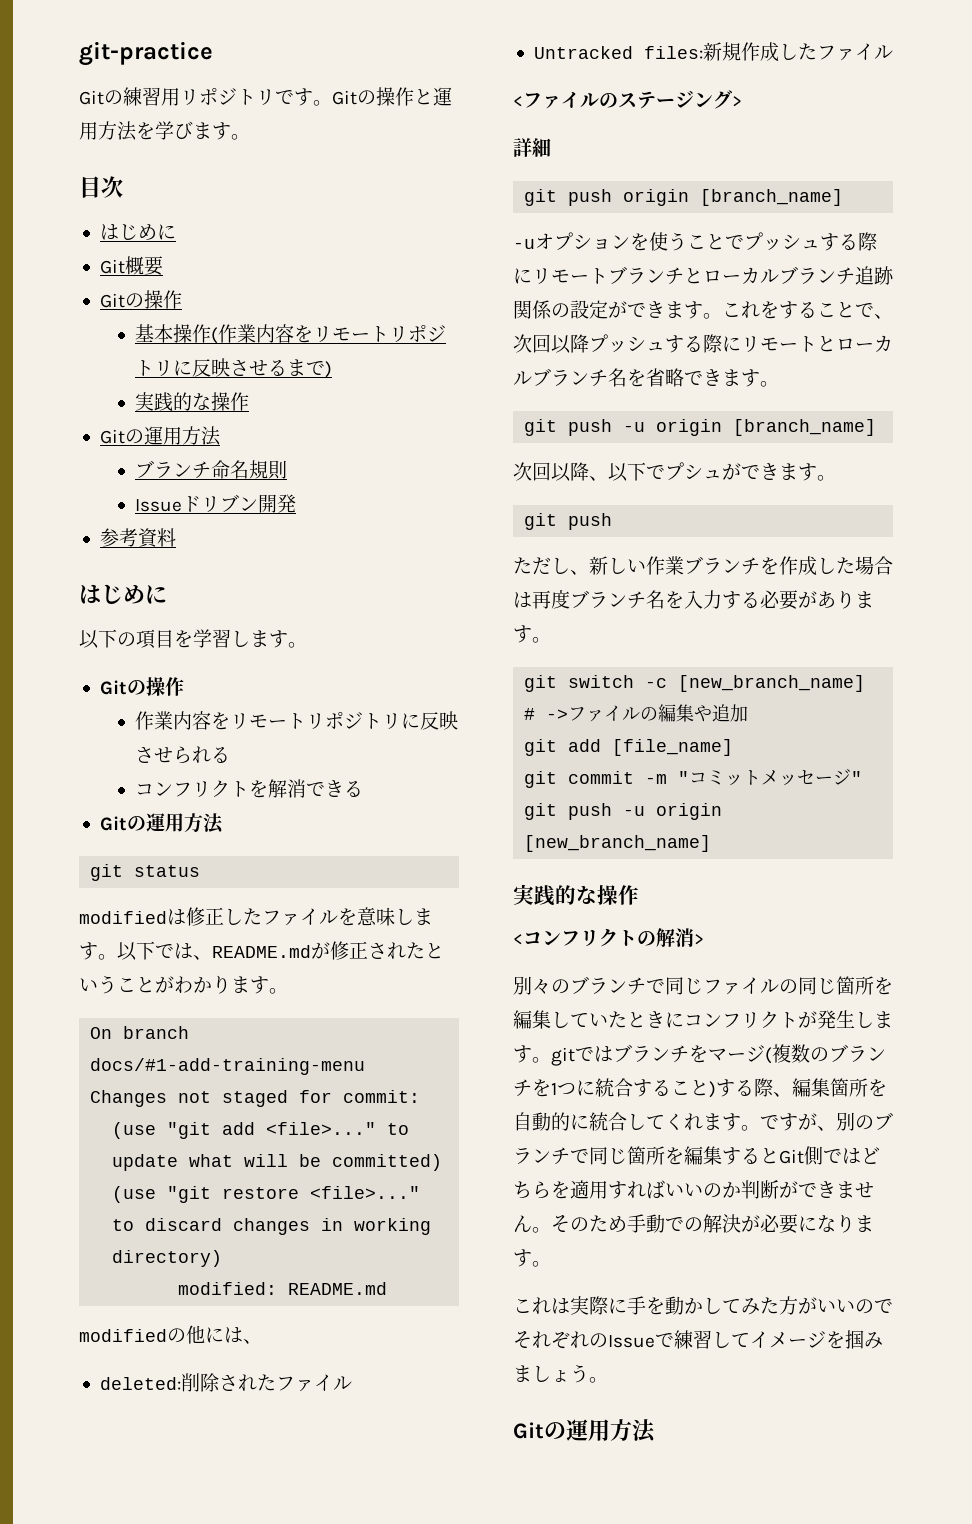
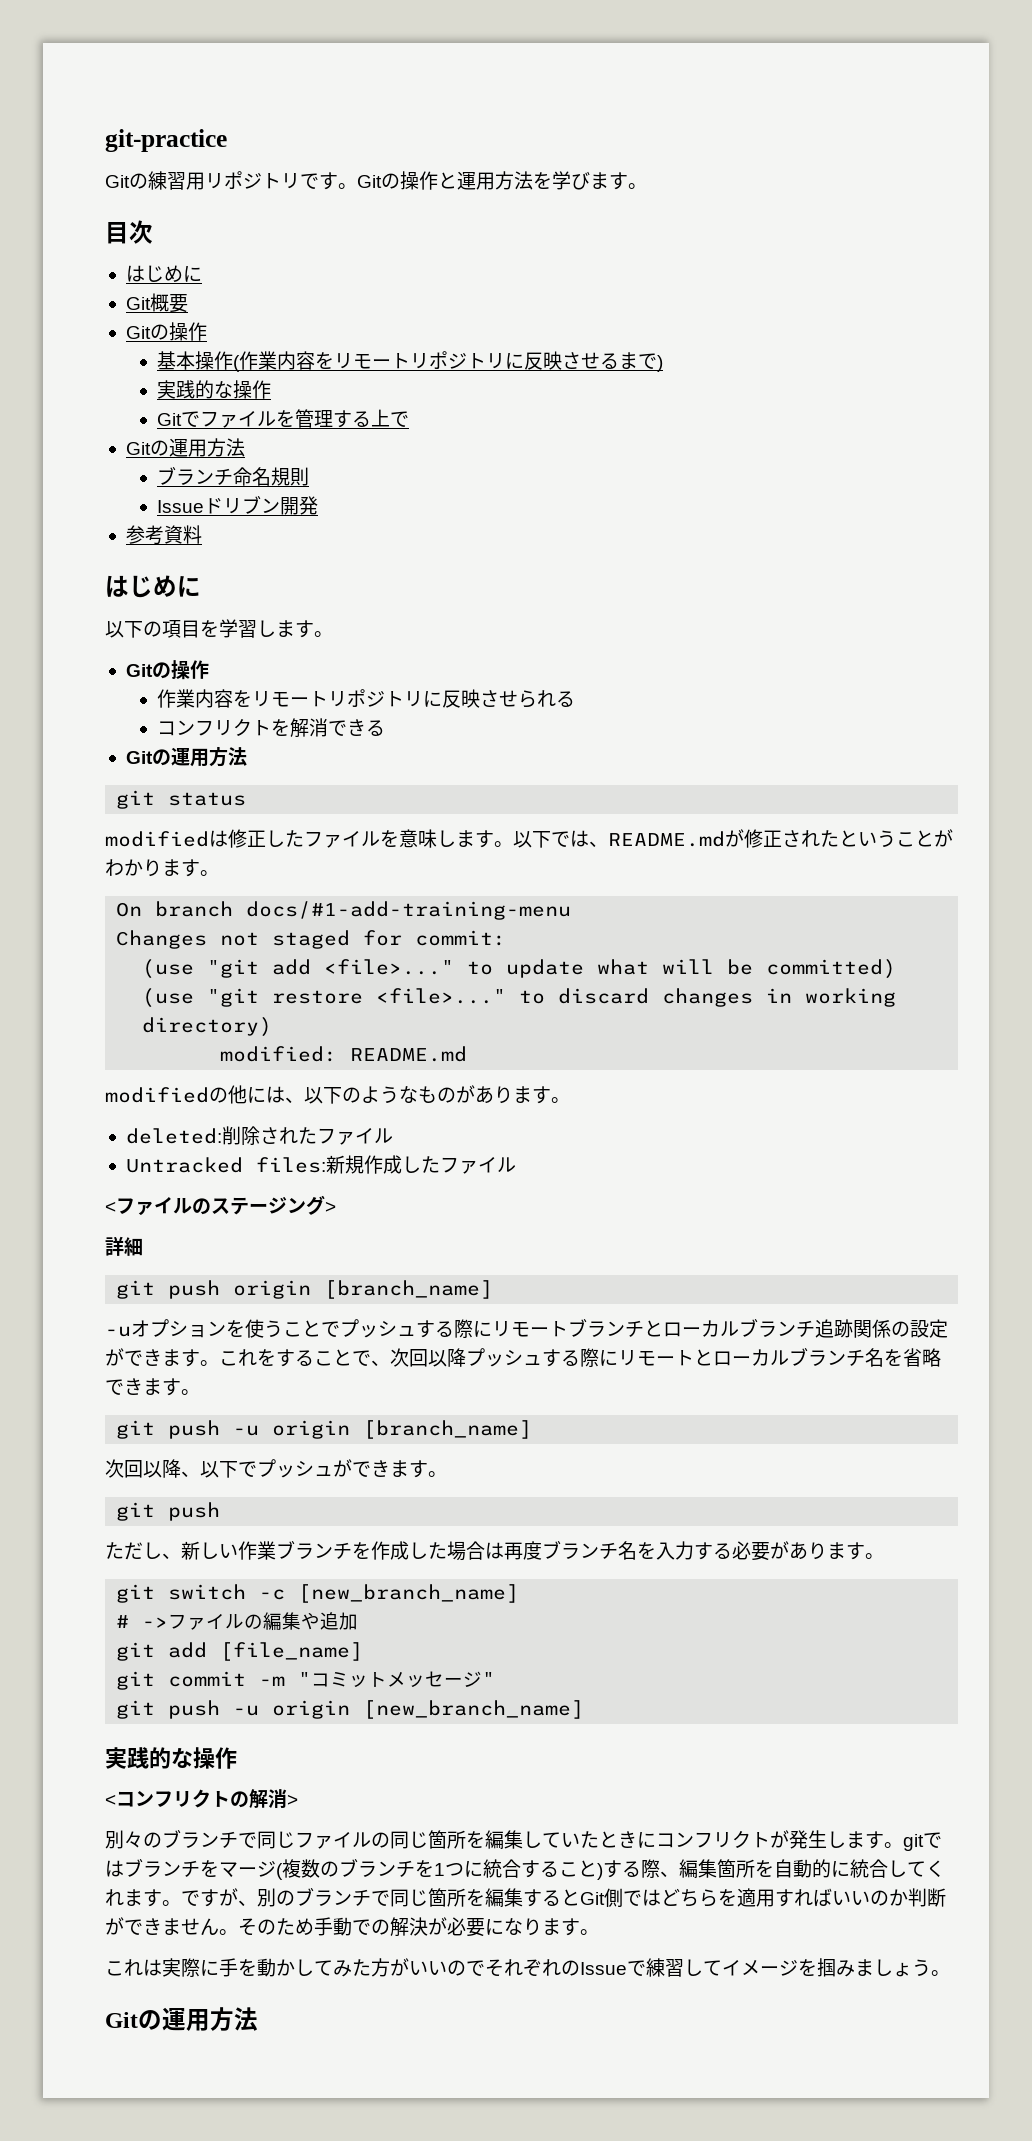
+ Gitでファイルを管理する上で
- modifiedの他には、
+ modifiedの他には、以下のようなものがあります。
- 次回以降、以下でプシュができます。
+ 次回以降、以下でプッシュができます。

